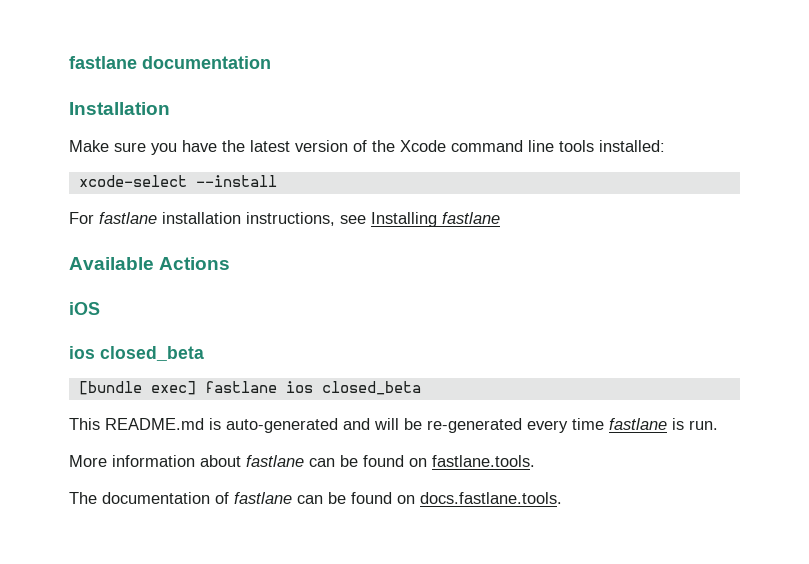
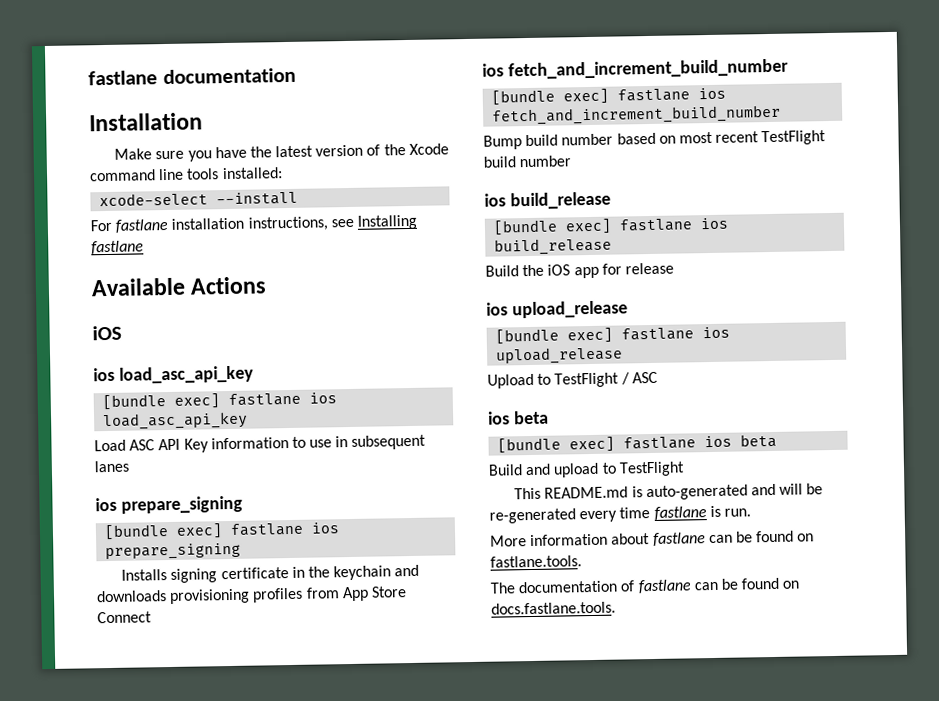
  Available Actions
  iOS
- ios closed_beta
- [bundle exec] fastlane ios closed_beta
+ ios load_asc_api_key
+ [bundle exec] fastlane ios load_asc_api_key
+ Load ASC API Key information to use in subsequent lanes
+ ios prepare_signing
+ [bundle exec] fastlane ios prepare_signing
+ Installs signing certificate in the keychain and downloads provisioning profiles from App Store Connect
+ ios fetch_and_increment_build_number
+ [bundle exec] fastlane ios fetch_and_increment_build_number
+ Bump build number based on most recent TestFlight build number
+ ios build_release
+ [bundle exec] fastlane ios build_release
+ Build the iOS app for release
+ ios upload_release
+ [bundle exec] fastlane ios upload_release
+ Upload to TestFlight / ASC
+ ios beta
+ [bundle exec] fastlane ios beta
+ Build and upload to TestFlight

